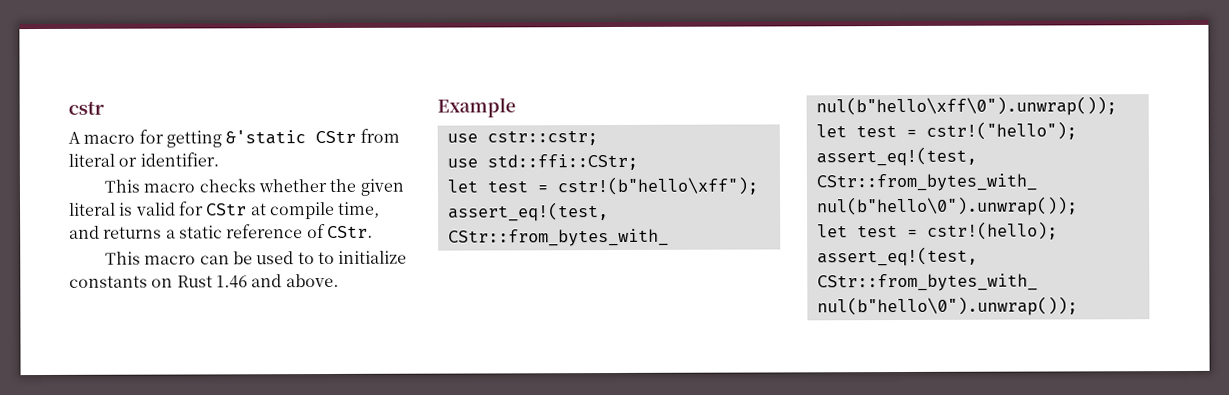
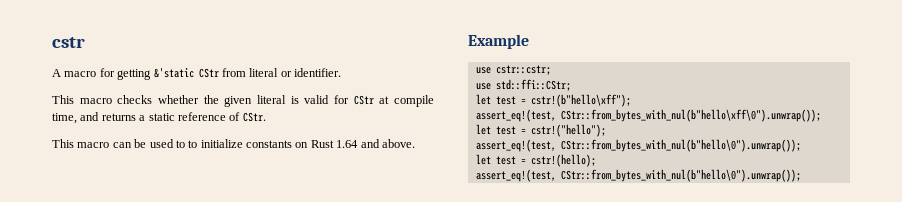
- This macro can be used to to initialize constants on Rust 1.46 and above.
+ This macro can be used to to initialize constants on Rust 1.64 and above.

